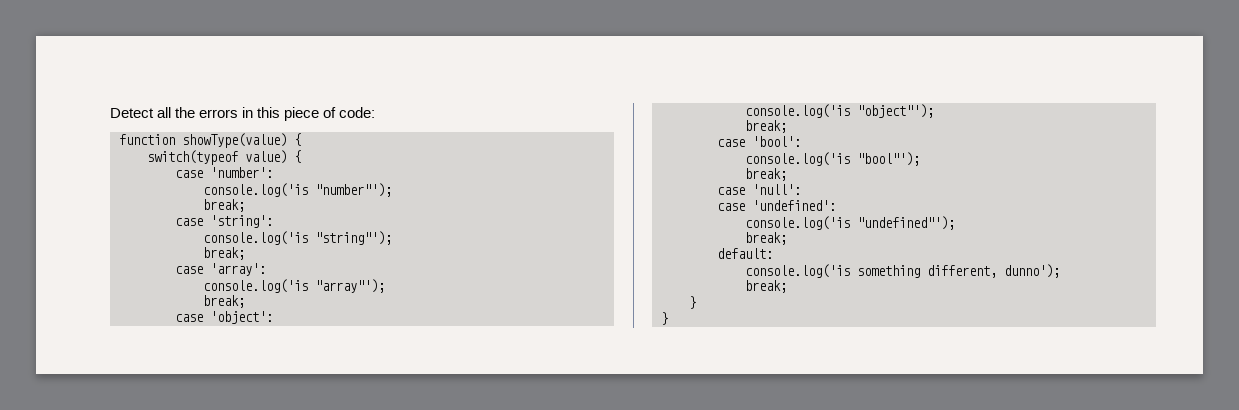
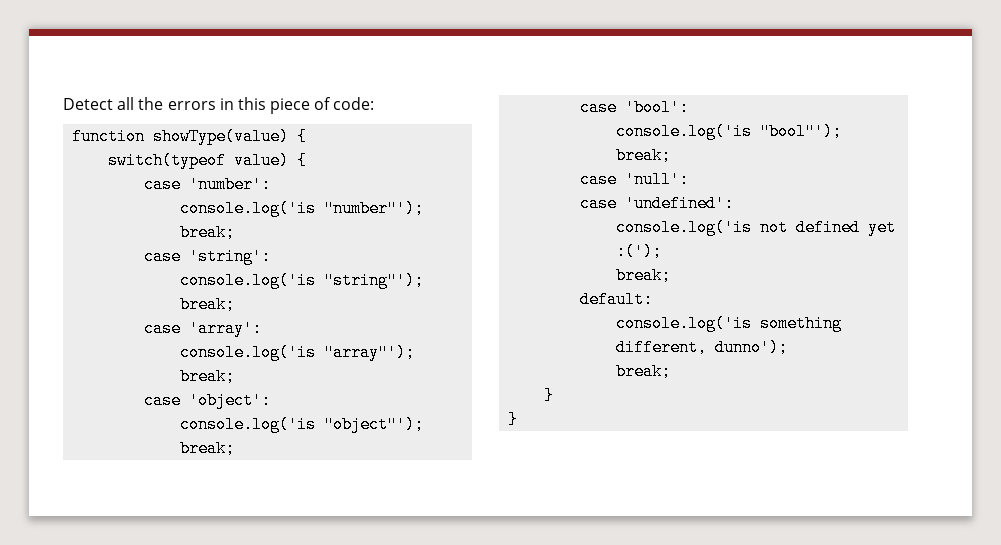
- console.log('is "undefined"');
+ console.log('is not defined yet :(');

